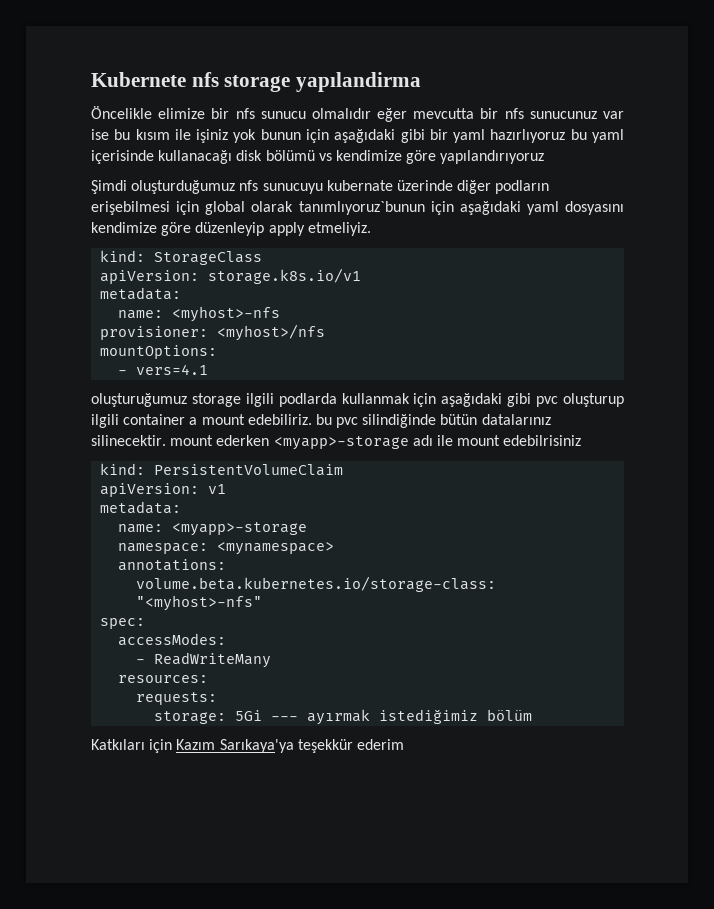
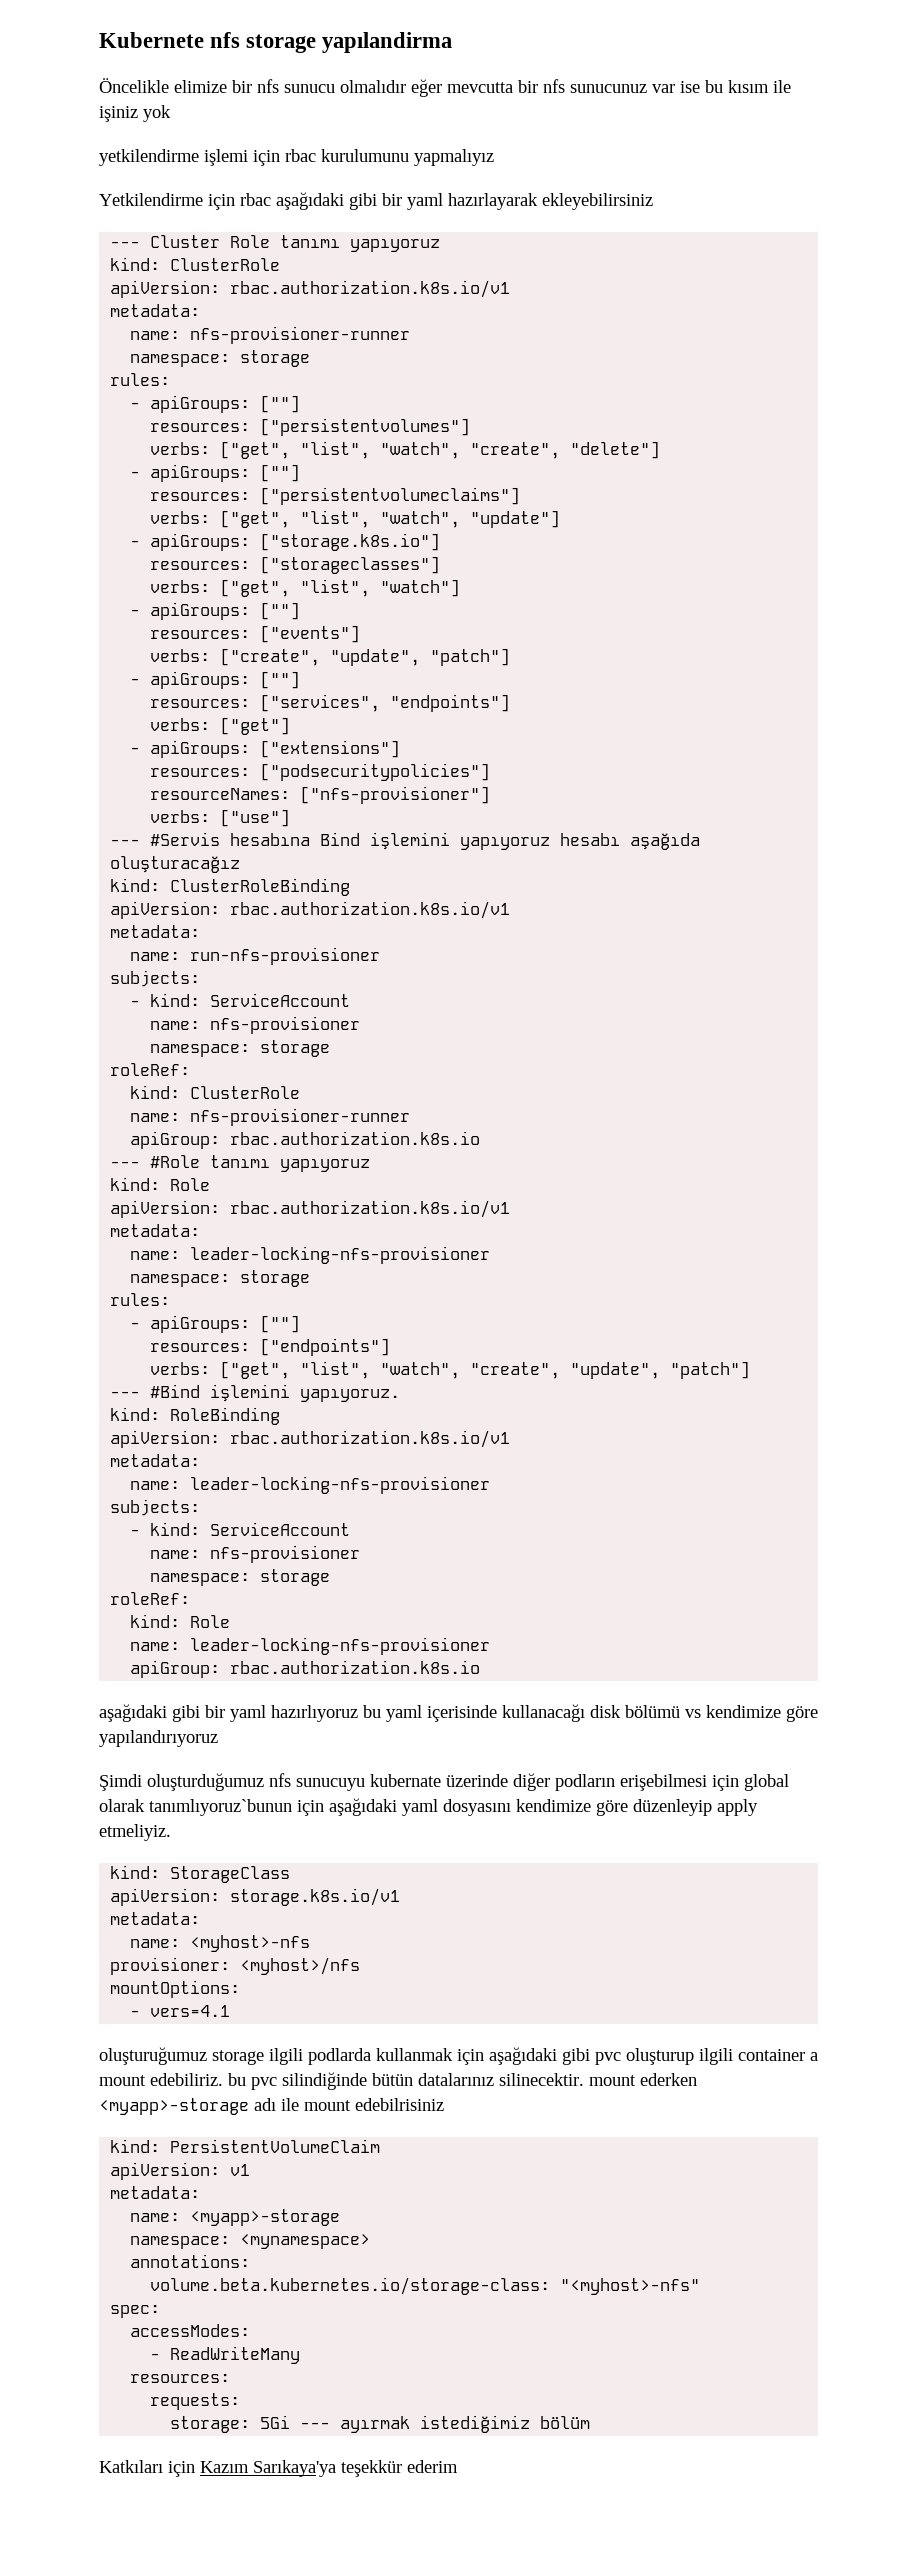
- Öncelikle elimize bir nfs sunucu olmalıdır eğer mevcutta bir nfs sunucunuz var ise bu kısım ile işiniz yok bunun için aşağıdaki gibi bir yaml hazırlıyoruz bu yaml içerisinde kullanacağı disk bölümü vs kendimize göre yapılandırıyoruz
+ Öncelikle elimize bir nfs sunucu olmalıdır eğer mevcutta bir nfs sunucunuz var ise bu kısım ile işiniz yok
+ yetkilendirme işlemi için rbac kurulumunu yapmalıyız
+ Yetkilendirme için rbac aşağıdaki gibi bir yaml hazırlayarak ekleyebilirsiniz
+ --- Cluster Role tanımı yapıyoruz
+ kind: ClusterRole
+ apiVersion: rbac.authorization.k8s.io/v1
+ metadata:
+ name: nfs-provisioner-runner
+ namespace: storage
+ rules:
+ - apiGroups: [""]
+ resources: ["persistentvolumes"]
+ verbs: ["get", "list", "watch", "create", "delete"]
+ - apiGroups: [""]
+ resources: ["persistentvolumeclaims"]
+ verbs: ["get", "list", "watch", "update"]
+ - apiGroups: ["storage.k8s.io"]
+ resources: ["storageclasses"]
+ verbs: ["get", "list", "watch"]
+ - apiGroups: [""]
+ resources: ["events"]
+ verbs: ["create", "update", "patch"]
+ - apiGroups: [""]
+ resources: ["services", "endpoints"]
+ verbs: ["get"]
+ - apiGroups: ["extensions"]
+ resources: ["podsecuritypolicies"]
+ resourceNames: ["nfs-provisioner"]
+ verbs: ["use"]
+ --- #Servis hesabına Bind işlemini yapıyoruz hesabı aşağıda oluşturacağız
+ kind: ClusterRoleBinding
+ apiVersion: rbac.authorization.k8s.io/v1
+ metadata:
+ name: run-nfs-provisioner
+ subjects:
+ - kind: ServiceAccount
+ name: nfs-provisioner
+ namespace: storage
+ roleRef:
+ kind: ClusterRole
+ name: nfs-provisioner-runner
+ apiGroup: rbac.authorization.k8s.io
+ --- #Role tanımı yapıyoruz
+ kind: Role
+ apiVersion: rbac.authorization.k8s.io/v1
+ metadata:
+ name: leader-locking-nfs-provisioner
+ namespace: storage
+ rules:
+ - apiGroups: [""]
+ resources: ["endpoints"]
+ verbs: ["get", "list", "watch", "create", "update", "patch"]
+ --- #Bind işlemini yapıyoruz.
+ kind: RoleBinding
+ apiVersion: rbac.authorization.k8s.io/v1
+ metadata:
+ name: leader-locking-nfs-provisioner
+ subjects:
+ - kind: ServiceAccount
+ name: nfs-provisioner
+ namespace: storage
+ roleRef:
+ kind: Role
+ name: leader-locking-nfs-provisioner
+ apiGroup: rbac.authorization.k8s.io
+ aşağıdaki gibi bir yaml hazırlıyoruz bu yaml içerisinde kullanacağı disk bölümü vs kendimize göre yapılandırıyoruz

